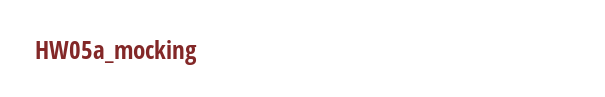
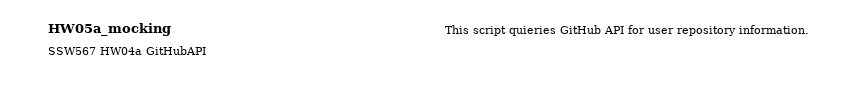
+ SSW567 HW04a GitHubAPI
+ This script quieries GitHub API for user repository information.

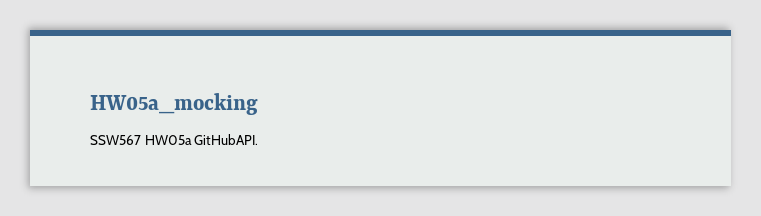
- SSW567 HW04a GitHubAPI
- This script quieries GitHub API for user repository information.
+ SSW567 HW05a GitHubAPI.

